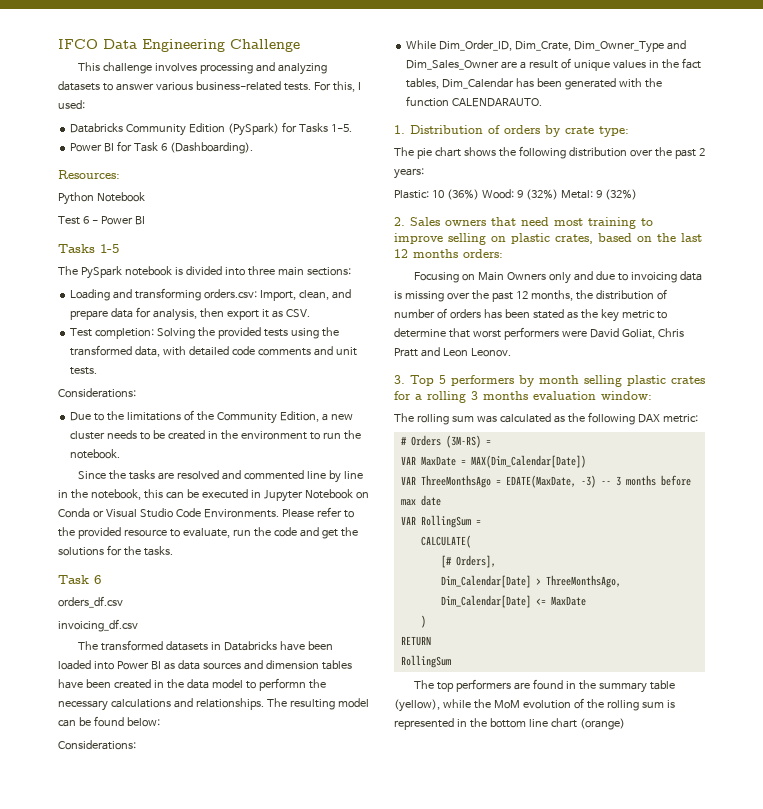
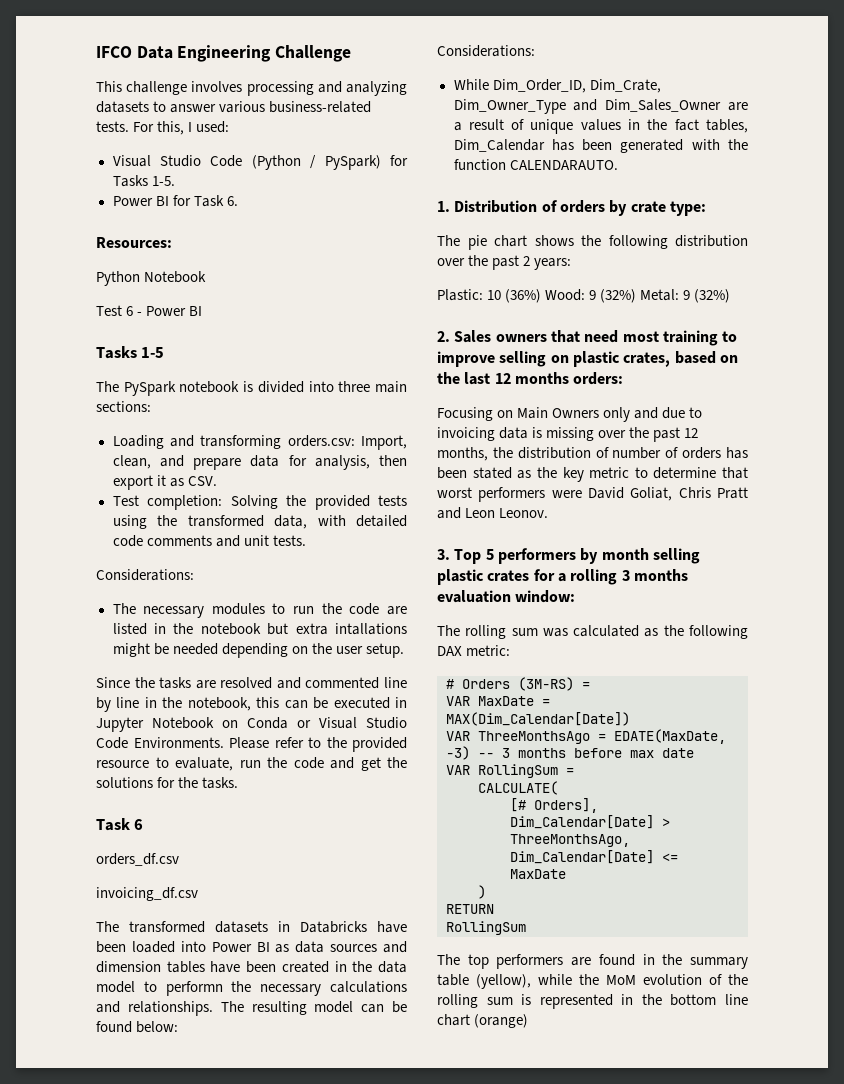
- Databricks Community Edition (PySpark) for Tasks 1-5.
+ Visual Studio Code (Python / PySpark) for Tasks 1-5.
- Power BI for Task 6 (Dashboarding).
+ Power BI for Task 6.
- Due to the limitations of the Community Edition, a new cluster needs to be created in the environment to run the notebook.
+ The necessary modules to run the code are listed in the notebook but extra intallations might be needed depending on the user setup.

